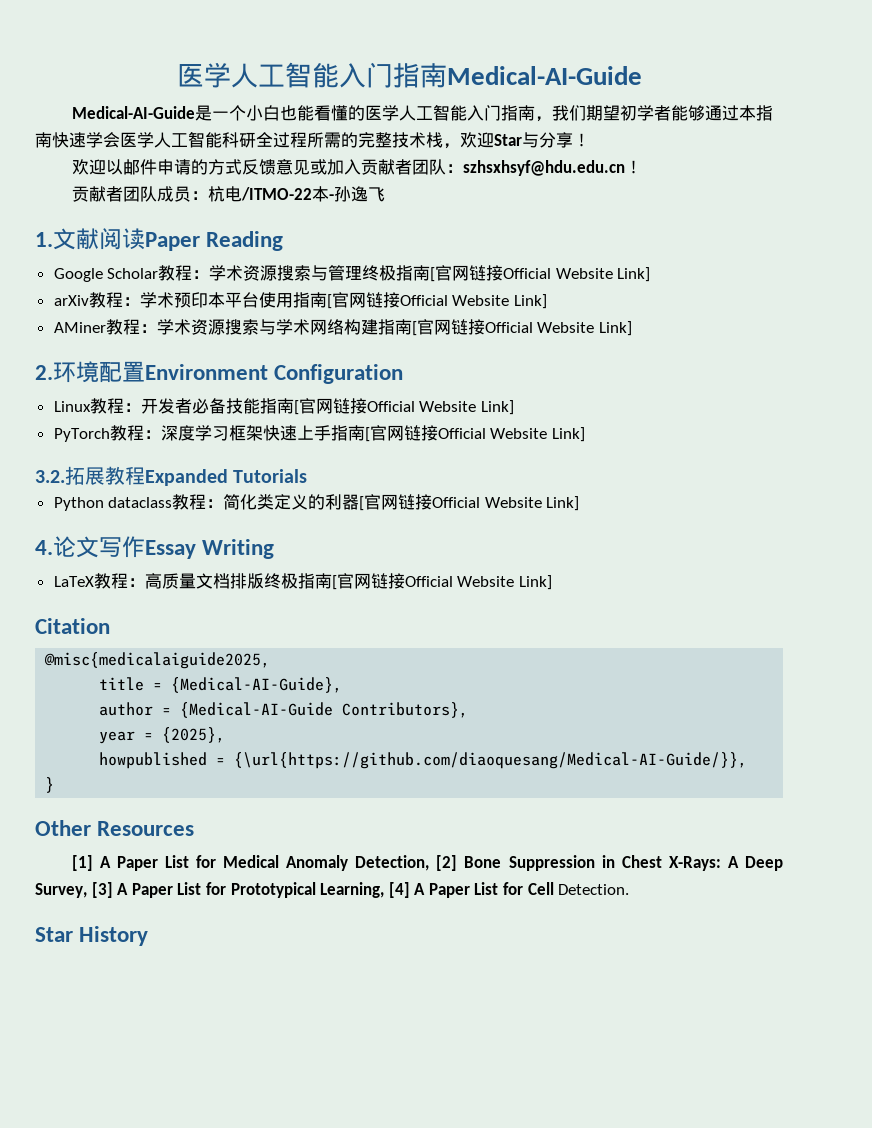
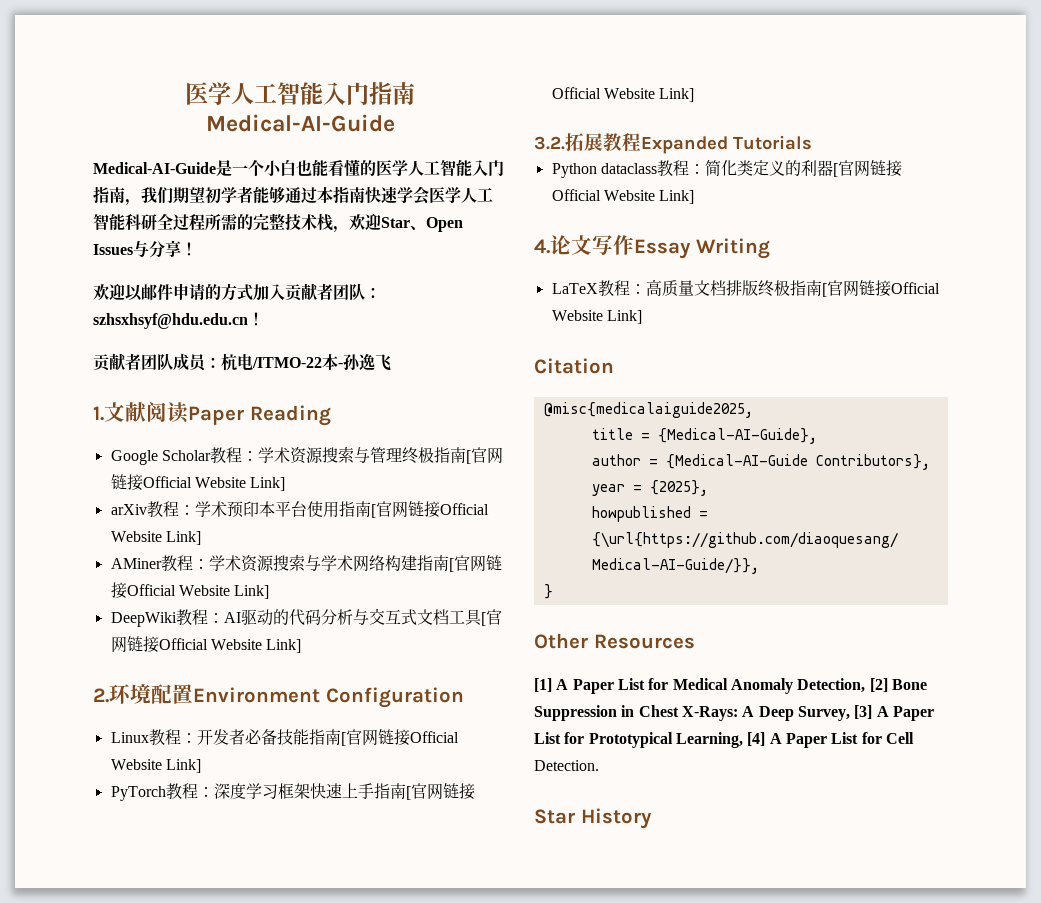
- Medical-AI-Guide是一个小白也能看懂的医学人工智能入门指南，我们期望初学者能够通过本指南快速学会医学人工智能科研全过程所需的完整技术栈，欢迎Star与分享！
+ Medical-AI-Guide是一个小白也能看懂的医学人工智能入门指南，我们期望初学者能够通过本指南快速学会医学人工智能科研全过程所需的完整技术栈，欢迎Star、Open Issues与分享！
- 欢迎以邮件申请的方式反馈意见或加入贡献者团队：szhsxhsyf@hdu.edu.cn！
+ 欢迎以邮件申请的方式加入贡献者团队：szhsxhsyf@hdu.edu.cn！
+ DeepWiki教程：AI驱动的代码分析与交互式文档工具[官网链接Official Website Link]

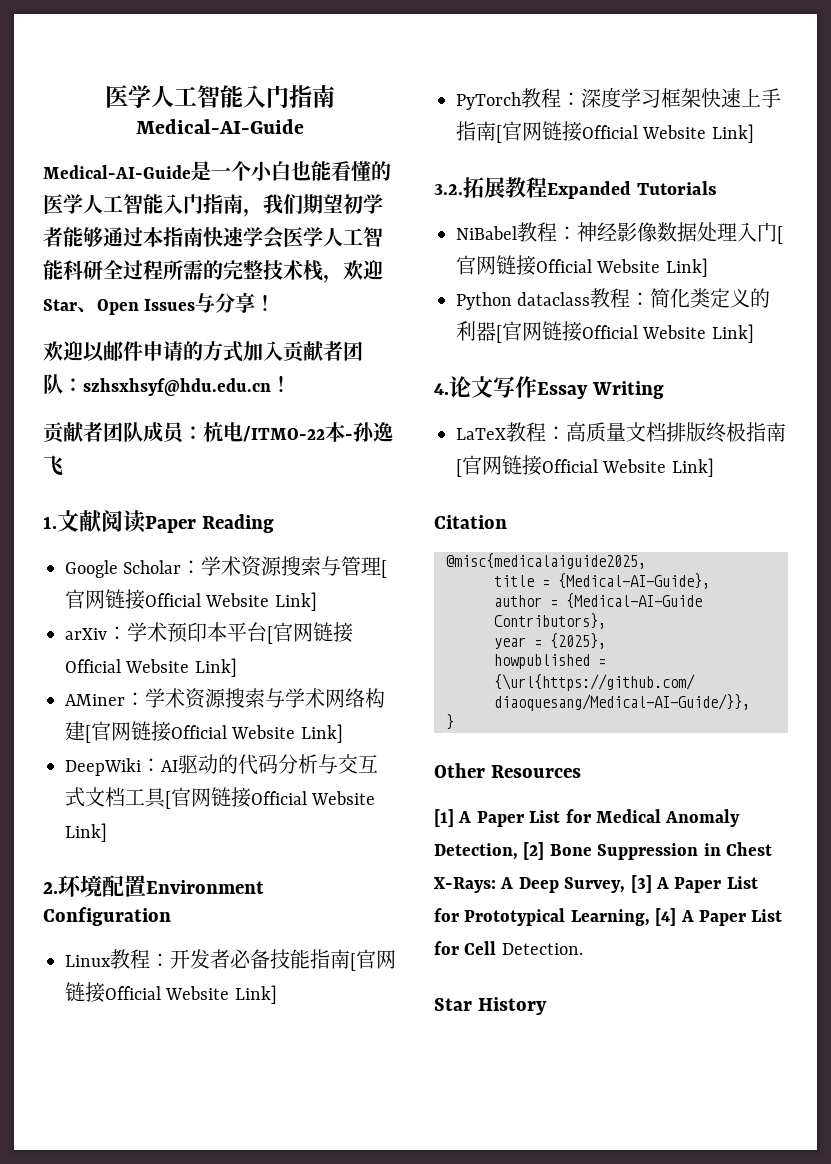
- Google Scholar教程：学术资源搜索与管理终极指南[官网链接Official Website Link]
+ Google Scholar：学术资源搜索与管理[官网链接Official Website Link]
- arXiv教程：学术预印本平台使用指南[官网链接Official Website Link]
+ arXiv：学术预印本平台[官网链接Official Website Link]
- AMiner教程：学术资源搜索与学术网络构建指南[官网链接Official Website Link]
+ AMiner：学术资源搜索与学术网络构建[官网链接Official Website Link]
- DeepWiki教程：AI驱动的代码分析与交互式文档工具[官网链接Official Website Link]
+ DeepWiki：AI驱动的代码分析与交互式文档工具[官网链接Official Website Link]
+ NiBabel教程：神经影像数据处理入门[官网链接Official Website Link]

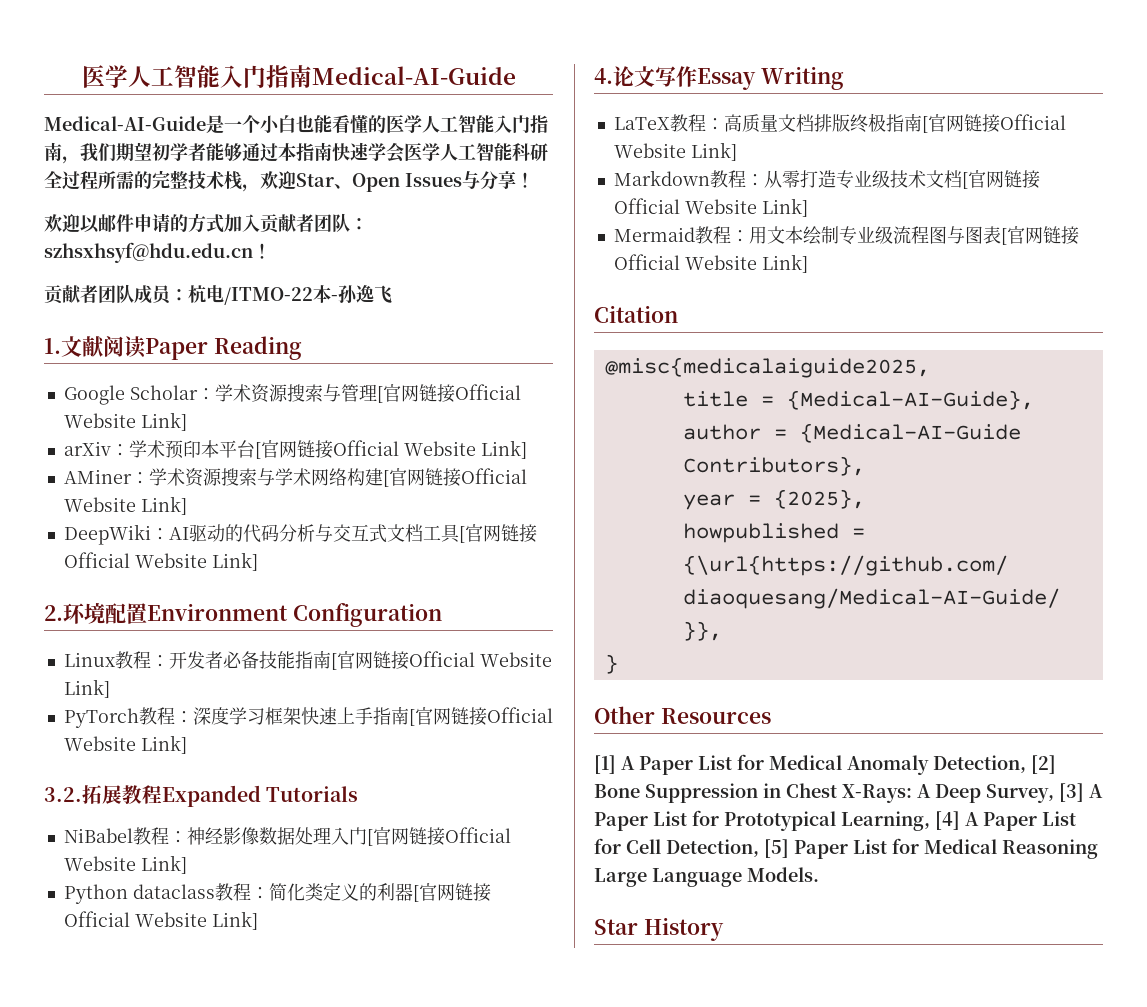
+ Markdown教程：从零打造专业级技术文档[官网链接Official Website Link]
+ Mermaid教程：用文本绘制专业级流程图与图表[官网链接Official Website Link]
- [1] A Paper List for Medical Anomaly Detection, [2] Bone Suppression in Chest X-Rays: A Deep Survey, [3] A Paper List for Prototypical Learning, [4] A Paper List for Cell Detection.
+ [1] A Paper List for Medical Anomaly Detection, [2] Bone Suppression in Chest X-Rays: A Deep Survey, [3] A Paper List for Prototypical Learning, [4] A Paper List for Cell Detection, [5] Paper List for Medical Reasoning Large Language Models.

